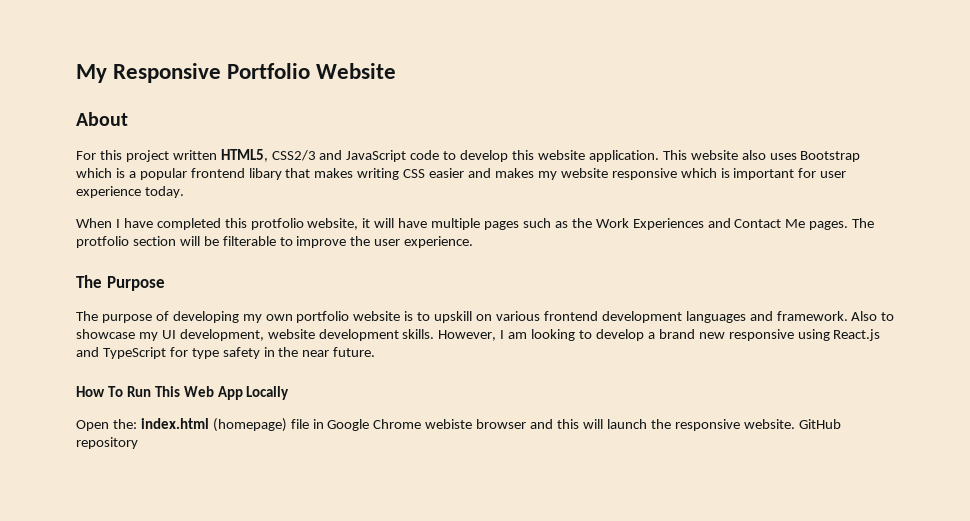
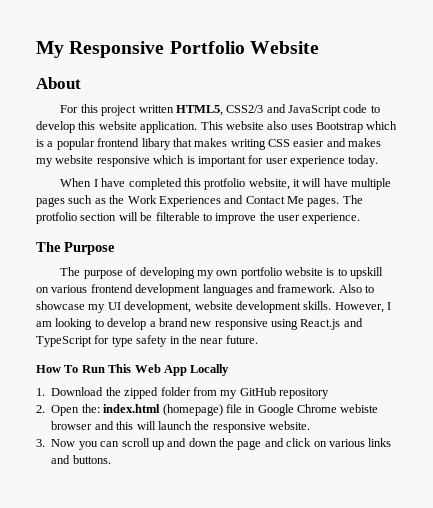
- Open the: index.html (homepage) file in Google Chrome webiste browser and this will launch the responsive website. GitHub repository
+ 1. Download the zipped folder from my GitHub repository
+ 2. Open the: index.html (homepage) file in Google Chrome webiste browser and this will launch the responsive website.
+ 3. Now you can scroll up and down the page and click on various links and buttons.

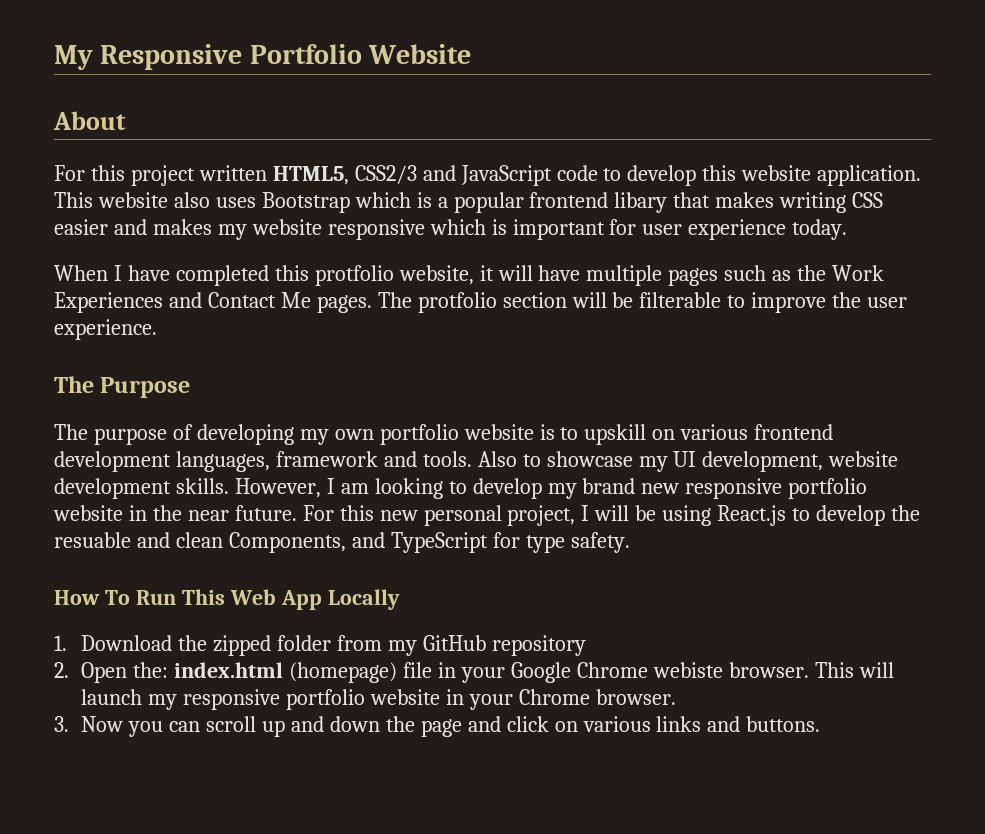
- The purpose of developing my own portfolio website is to upskill on various frontend development languages and framework.
+ The purpose of developing my own portfolio website is to upskill on various frontend development languages, framework and tools.
- However, I am looking to develop a brand new responsive using React.js and TypeScript for type safety in the near future.
+ However, I am looking to develop my brand new responsive portfolio website in the near future. For this new personal project, I will be using React.js to develop the resuable and clean Components, and TypeScript for type safety.
- 2. Open the: index.html (homepage) file in Google Chrome webiste browser and this will launch the responsive website.
+ 2. Open the: index.html (homepage) file in your Google Chrome webiste browser. This will launch my responsive portfolio website in your Chrome browser.

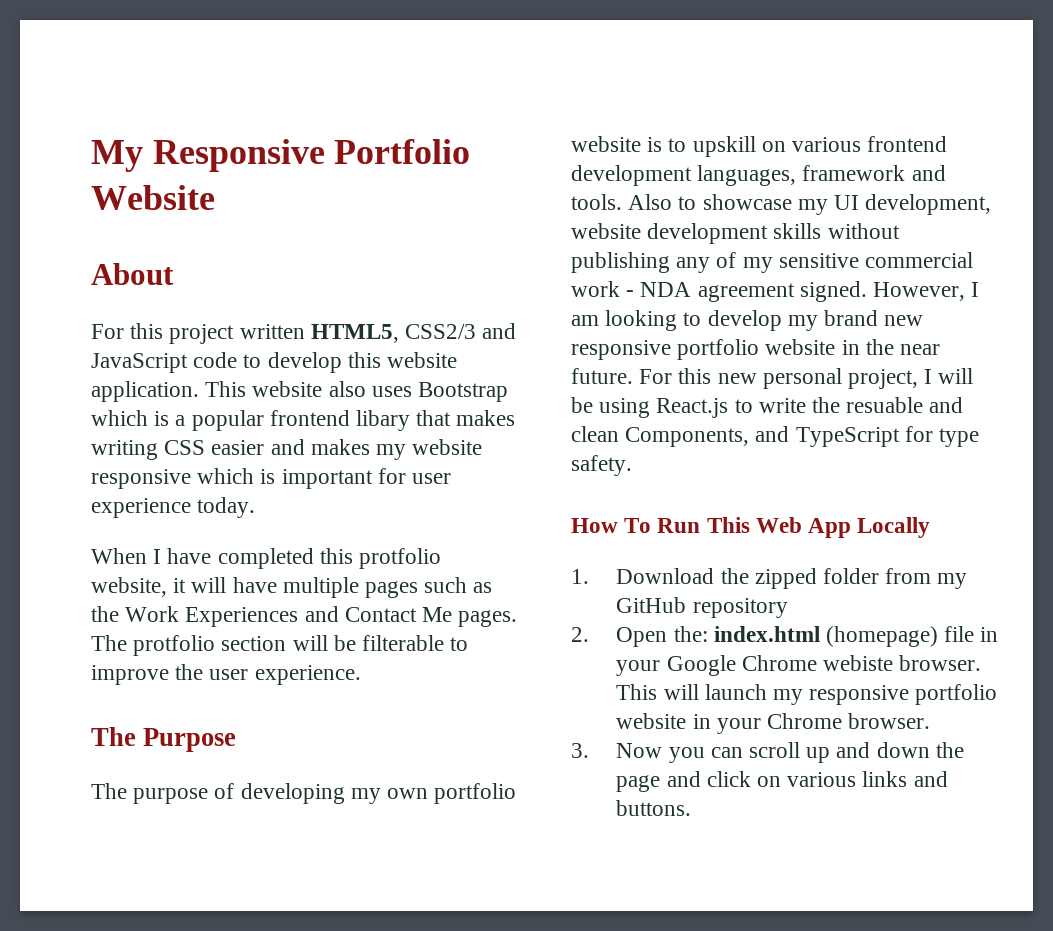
- Also to showcase my UI development, website development skills.
+ Also to showcase my UI development, website development skills without publishing any of my sensitive commercial work - NDA agreement signed.
- For this new personal project, I will be using React.js to develop the resuable and clean Components, and TypeScript for type safety.
+ For this new personal project, I will be using React.js to write the resuable and clean Components, and TypeScript for type safety.

